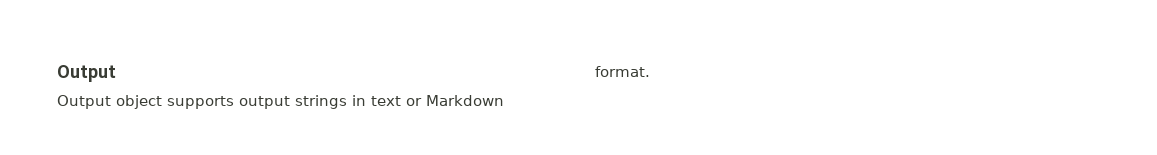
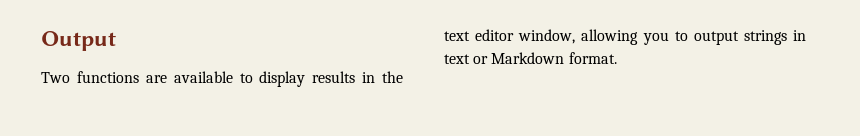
- Output object supports output strings in text or Markdown format.
+ Two functions are available to display results in the text editor window, allowing you to output strings in text or Markdown format.

